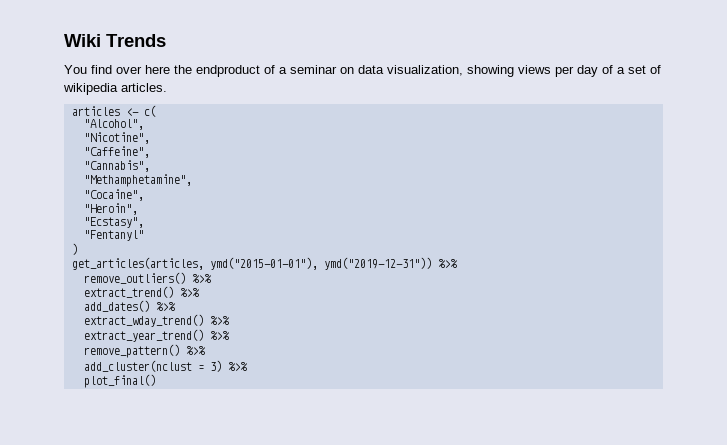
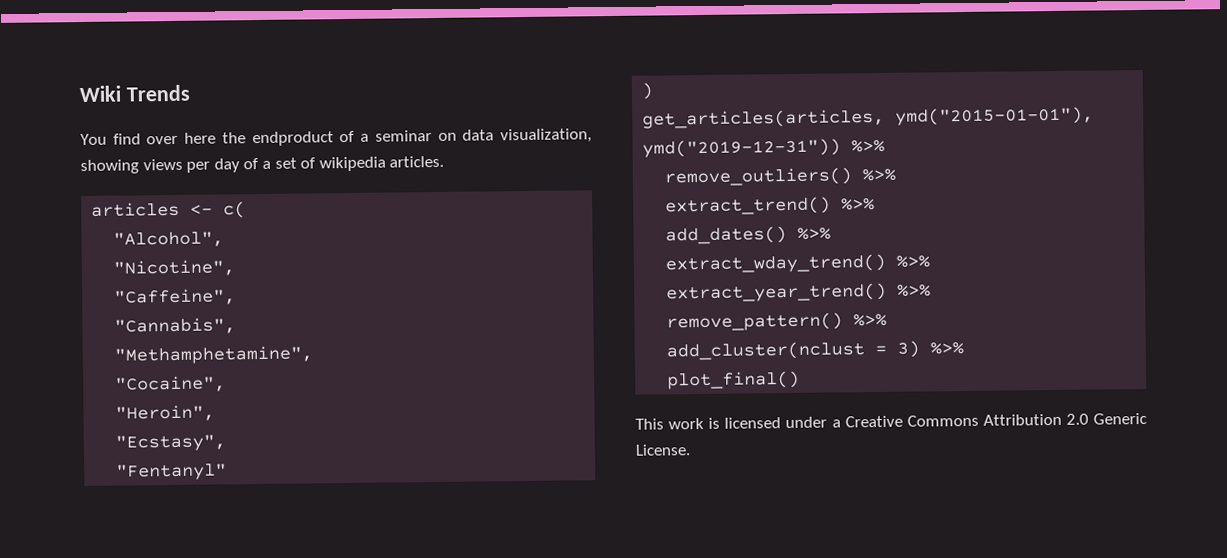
+ This work is licensed under a Creative Commons Attribution 2.0 Generic License.

